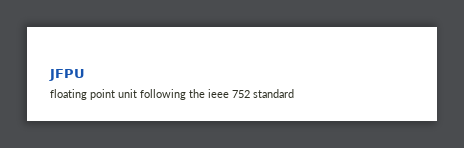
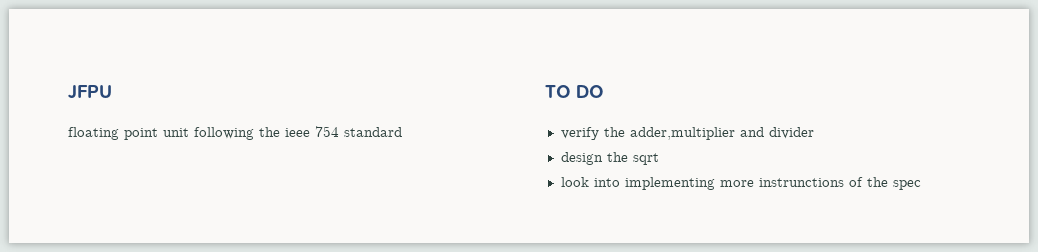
- floating point unit following the ieee 752 standard
+ floating point unit following the ieee 754 standard
+ TO DO
+ verify the adder,multiplier and divider
+ design the sqrt
+ look into implementing more instrunctions of the spec

